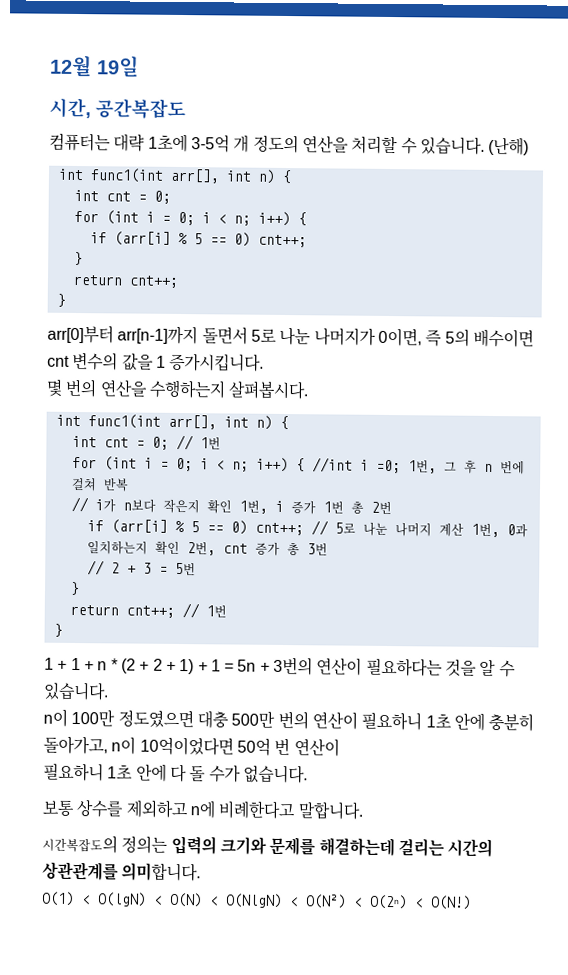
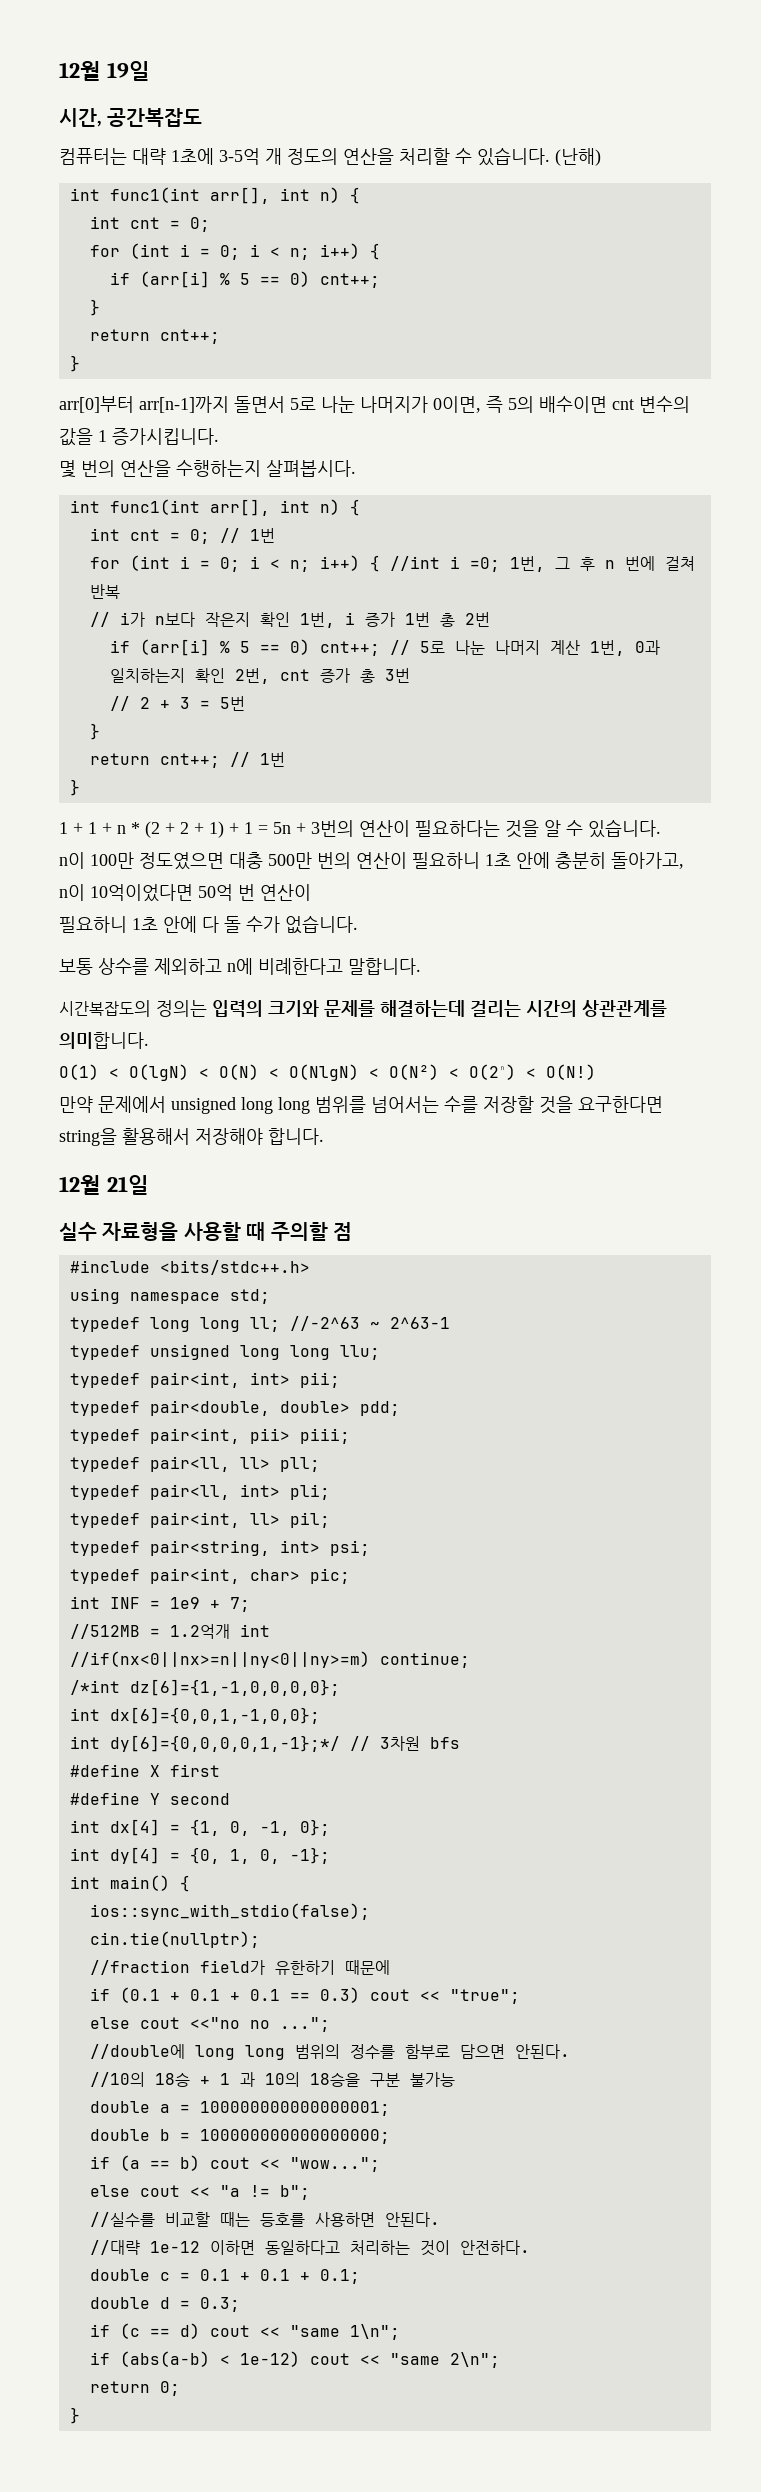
+ 만약 문제에서 unsigned long long 범위를 넘어서는 수를 저장할 것을 요구한다면 string을 활용해서 저장해야 합니다.
+ 12월 21일
+ 실수 자료형을 사용할 때 주의할 점
+ #include <bits/stdc++.h>
+ using namespace std;
+ typedef long long ll; //-2^63 ~ 2^63-1
+ typedef unsigned long long llu;
+ typedef pair<int, int> pii;
+ typedef pair<double, double> pdd;
+ typedef pair<int, pii> piii;
+ typedef pair<ll, ll> pll;
+ typedef pair<ll, int> pli;
+ typedef pair<int, ll> pil;
+ typedef pair<string, int> psi;
+ typedef pair<int, char> pic;
+ int INF = 1e9 + 7;
+ //512MB = 1.2억개 int
+ //if(nx<0||nx>=n||ny<0||ny>=m) continue;
+ /*int dz[6]={1,-1,0,0,0,0};
+ int dx[6]={0,0,1,-1,0,0};
+ int dy[6]={0,0,0,0,1,-1};*/ // 3차원 bfs
+ #define X first
+ #define Y second
+ int dx[4] = {1, 0, -1, 0};
+ int dy[4] = {0, 1, 0, -1};
+ int main() {
+ ios::sync_with_stdio(false);
+ cin.tie(nullptr);
+ //fraction field가 유한하기 때문에
+ if (0.1 + 0.1 + 0.1 == 0.3) cout << "true";
+ else cout <<"no no ...";
+ //double에 long long 범위의 정수를 함부로 담으면 안된다.
+ //10의 18승 + 1 과 10의 18승을 구분 불가능
+ double a = 100000000000000001;
+ double b = 100000000000000000;
+ if (a == b) cout << "wow...";
+ else cout << "a != b";
+ //실수를 비교할 때는 등호를 사용하면 안된다.
+ //대략 1e-12 이하면 동일하다고 처리하는 것이 안전하다.
+ double c = 0.1 + 0.1 + 0.1;
+ double d = 0.3;
+ if (c == d) cout << "same 1\n";
+ if (abs(a-b) < 1e-12) cout << "same 2\n";
+ return 0;
+ }

